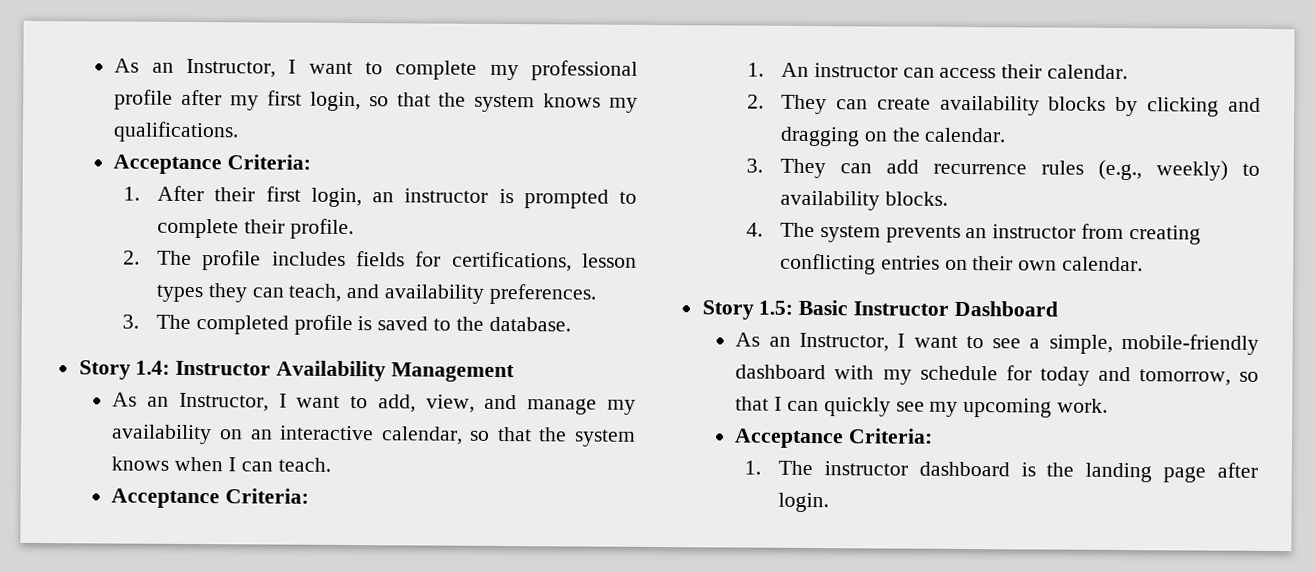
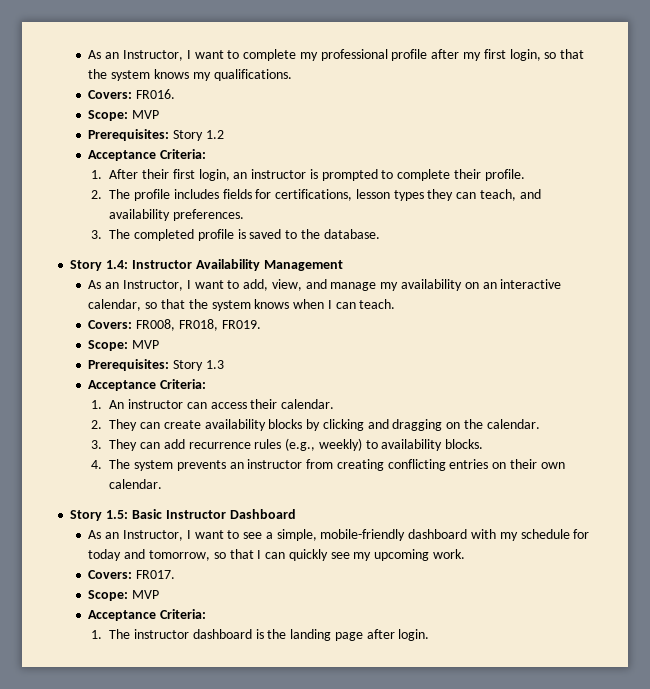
+ Covers: FR016.
+ Scope: MVP
+ Prerequisites: Story 1.2
+ Covers: FR008, FR018, FR019.
+ Scope: MVP
+ Prerequisites: Story 1.3
+ Covers: FR017.
+ Scope: MVP

